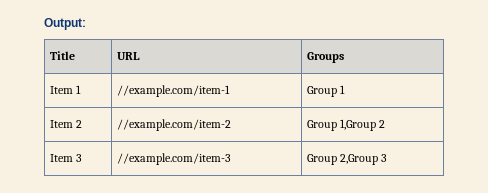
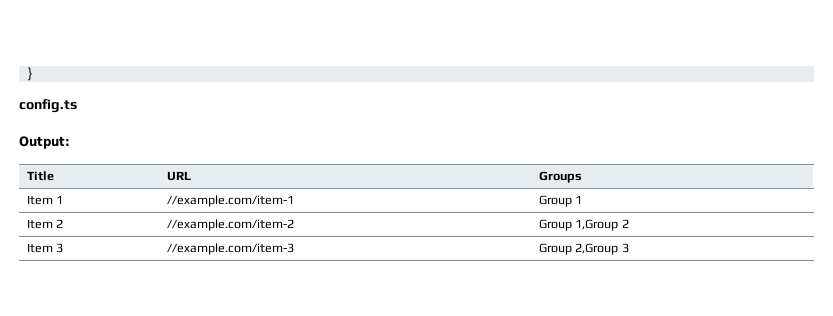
+ }
+ config.ts

